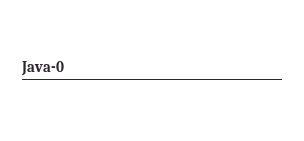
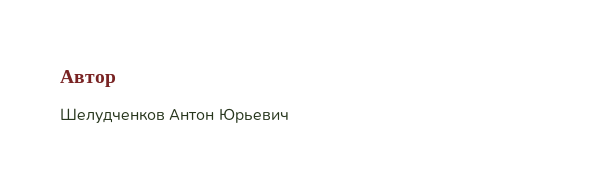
- Java-0
+ Автор
+ Шелудченков Антон Юрьевич

